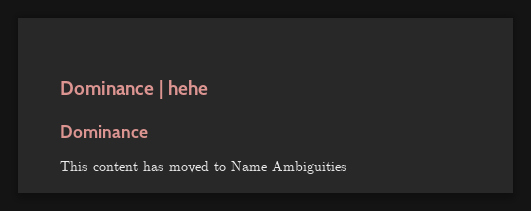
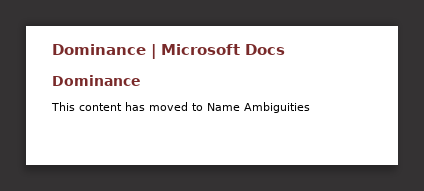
- Dominance | hehe
+ Dominance | Microsoft Docs

